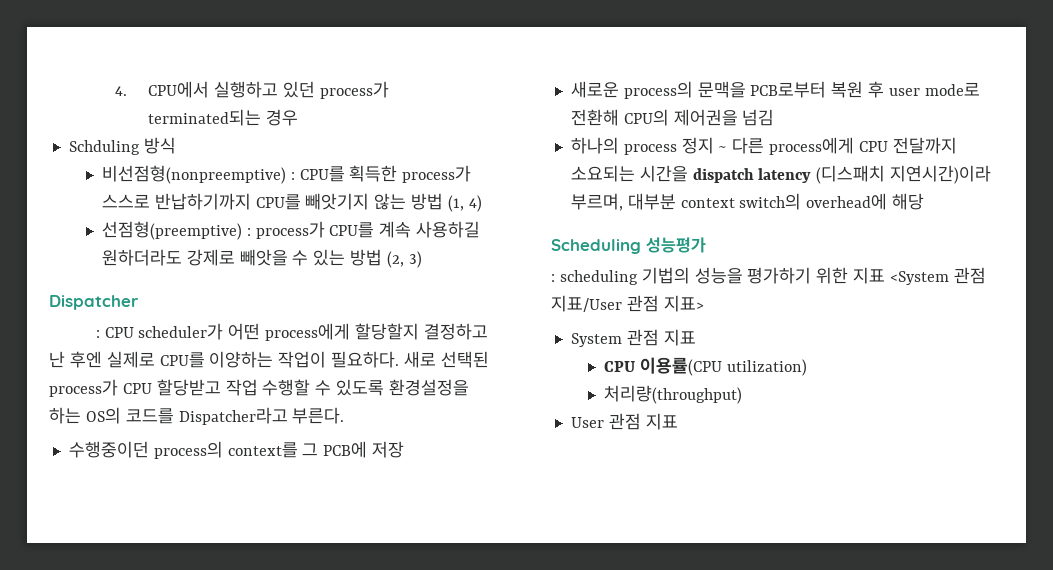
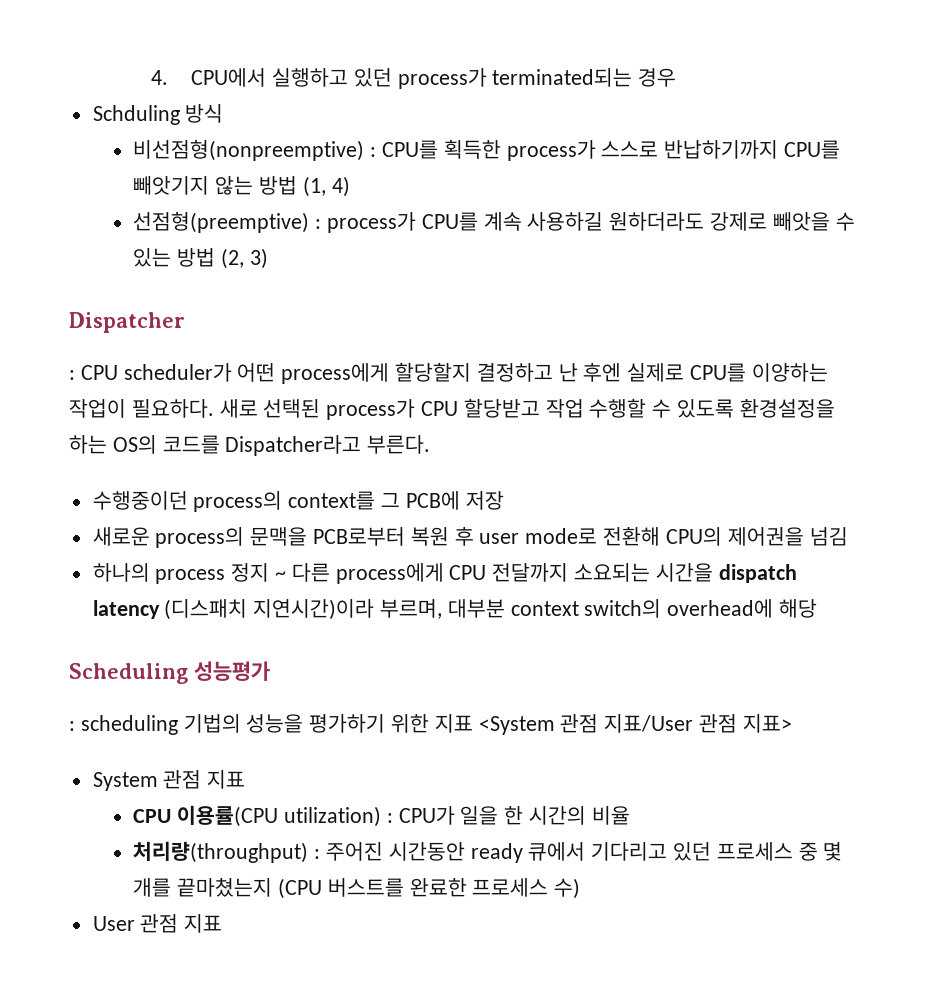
- CPU 이용률(CPU utilization)
- 처리량(throughput)
+ CPU 이용률(CPU utilization) : CPU가 일을 한 시간의 비율
+ 처리량(throughput) : 주어진 시간동안 ready 큐에서 기다리고 있던 프로세스 중 몇 개를 끝마쳤는지 (CPU 버스트를 완료한 프로세스 수)

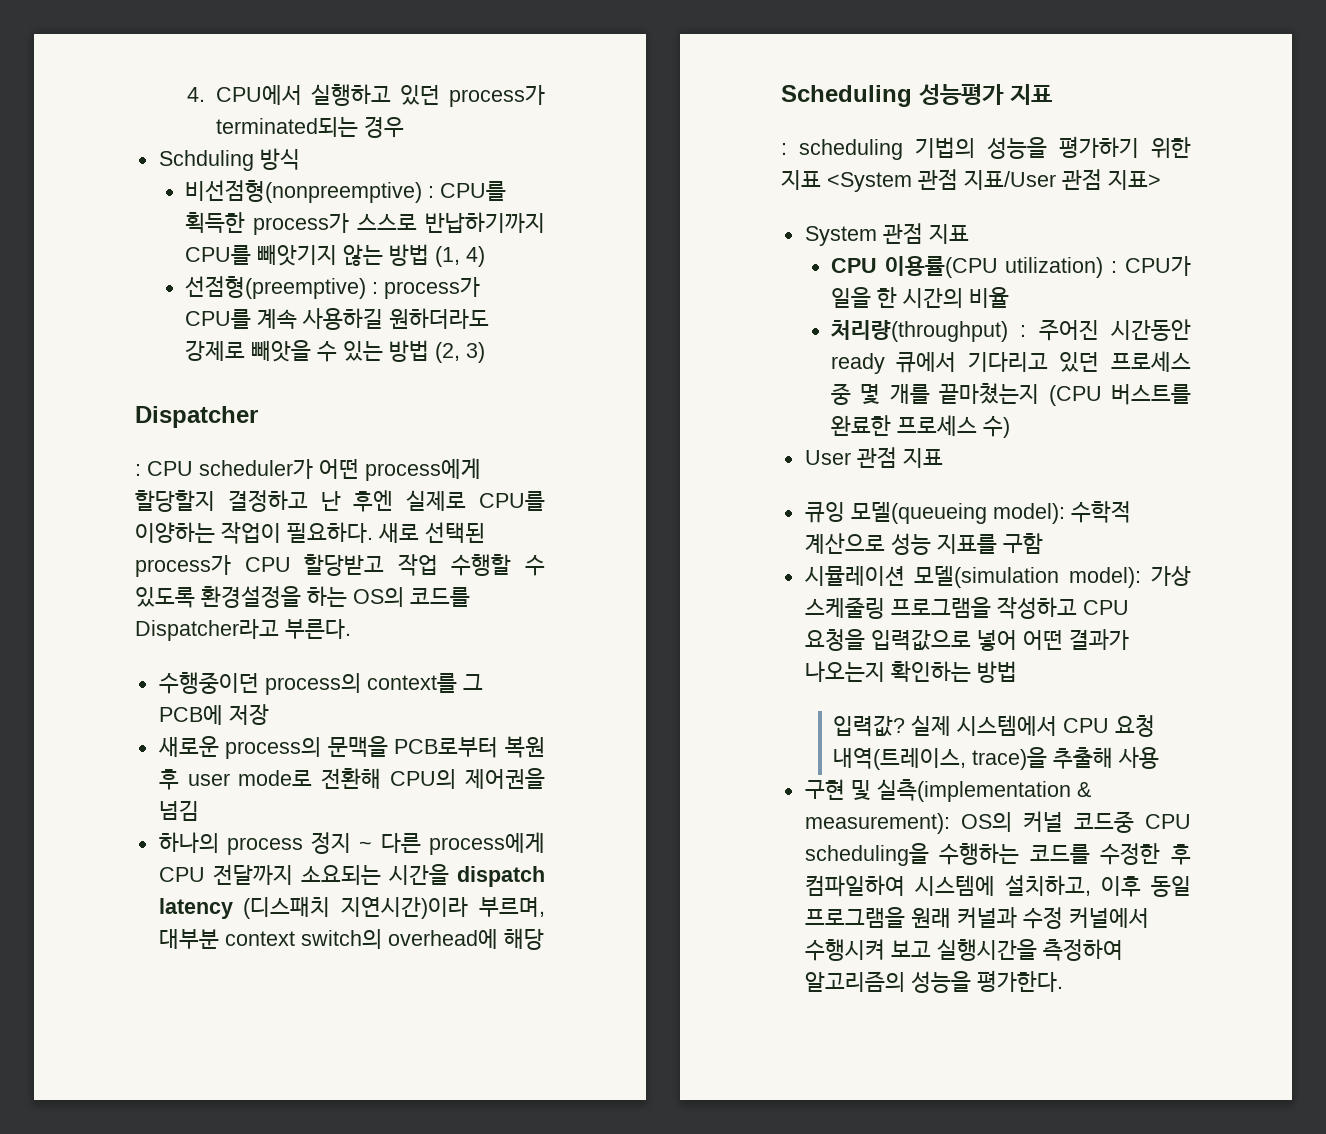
- Scheduling 성능평가
+ Scheduling 성능평가 지표
+ 큐잉 모델(queueing model): 수학적 계산으로 성능 지표를 구함
+ 시뮬레이션 모델(simulation model): 가상 스케줄링 프로그램을 작성하고 CPU 요청을 입력값으로 넣어 어떤 결과가 나오는지 확인하는 방법
+ 입력값? 실제 시스템에서 CPU 요청 내역(트레이스, trace)을 추출해 사용
+ 구현 및 실측(implementation & measurement): OS의 커널 코드중 CPU scheduling을 수행하는 코드를 수정한 후 컴파일하여 시스템에 설치하고, 이후 동일 프로그램을 원래 커널과 수정 커널에서 수행시켜 보고 실행시간을 측정하여 알고리즘의 성능을 평가한다.

